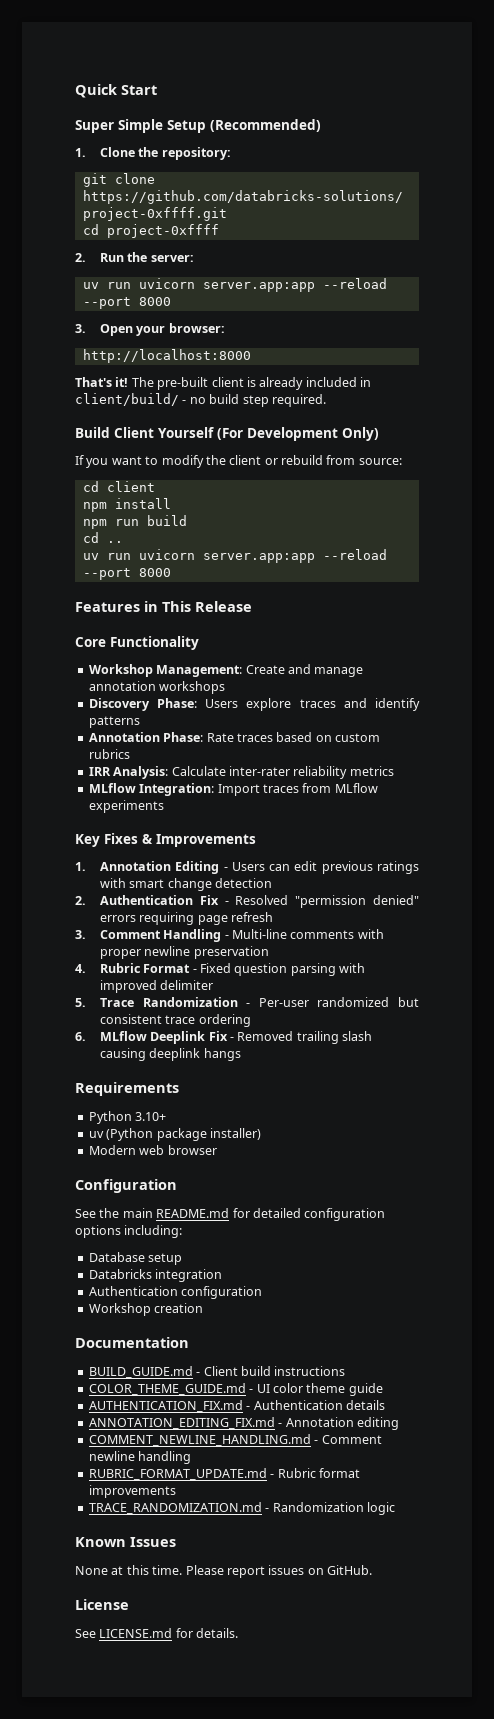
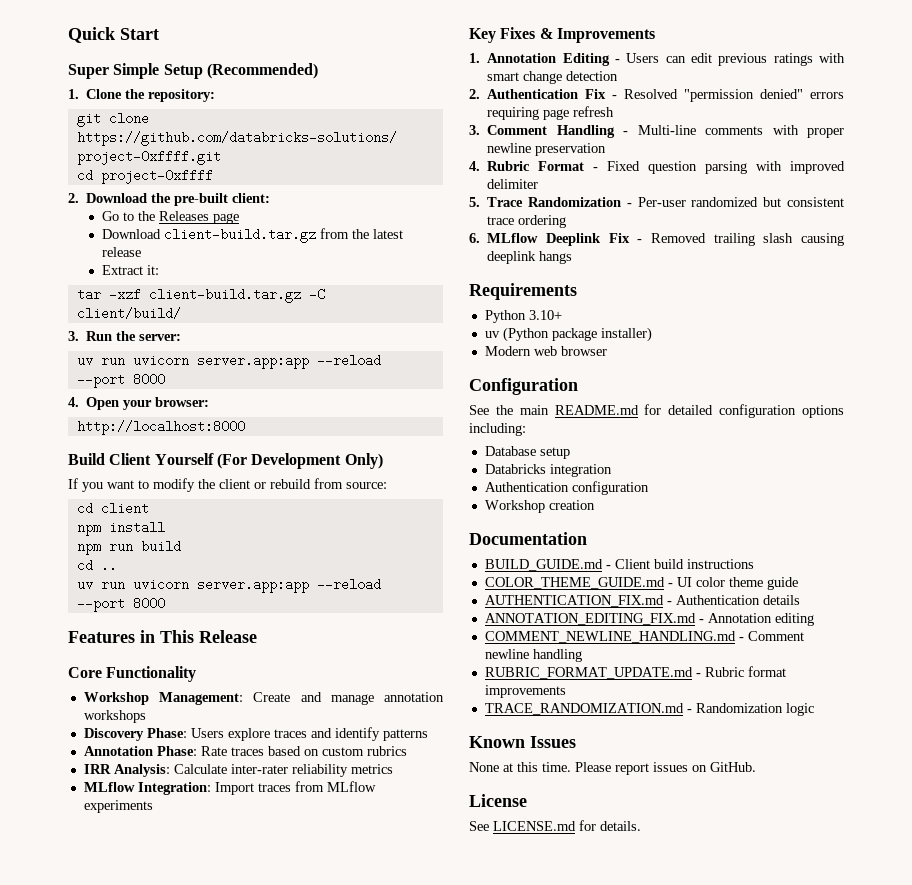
- 2. Run the server:
+ 2. Download the pre-built client:
+ Go to the Releases page
+ Download client-build.tar.gz from the latest release
+ Extract it:
+ tar -xzf client-build.tar.gz -C client/build/
+ 3. Run the server:
- 3. Open your browser:
+ 4. Open your browser:
- That's it! The pre-built client is already included in client/build/ - no build step required.

